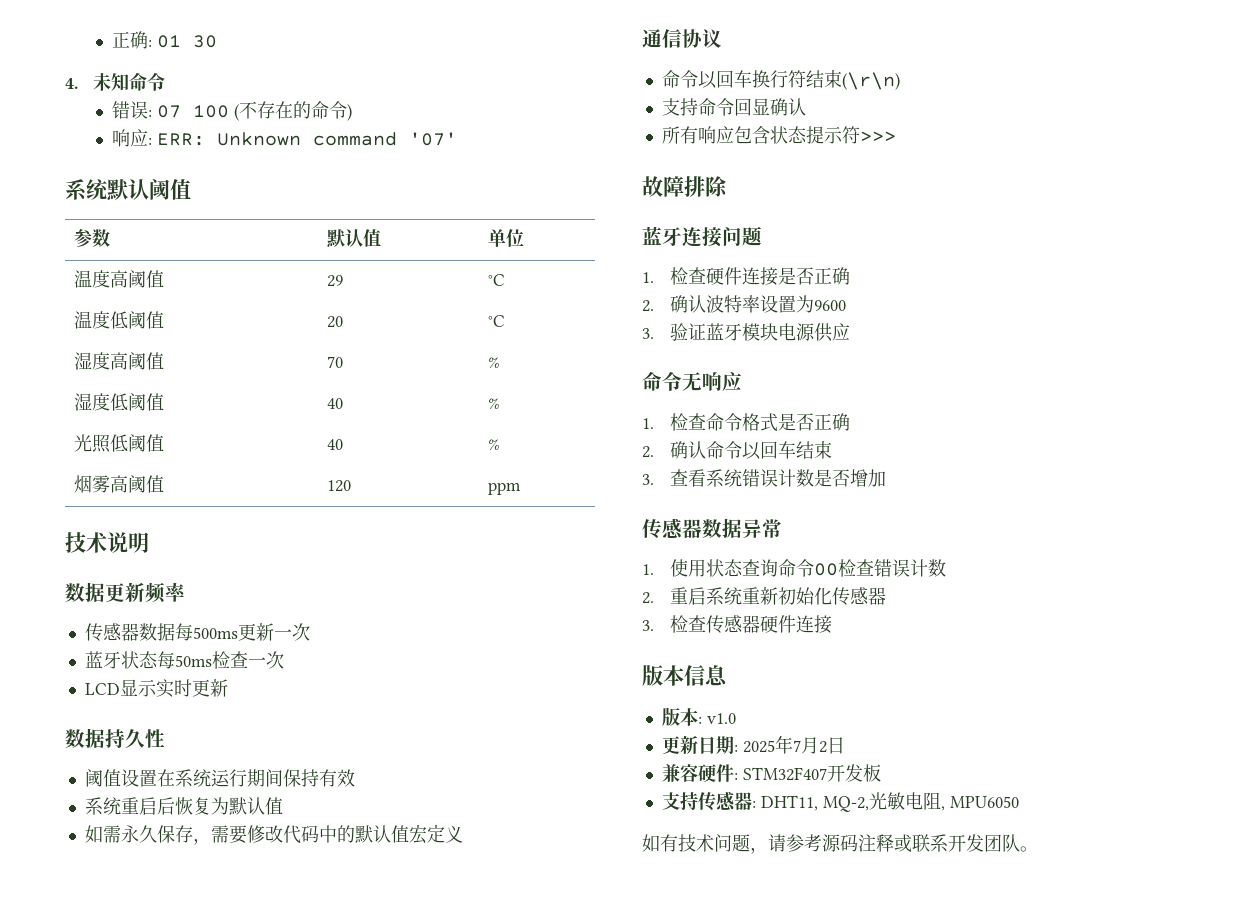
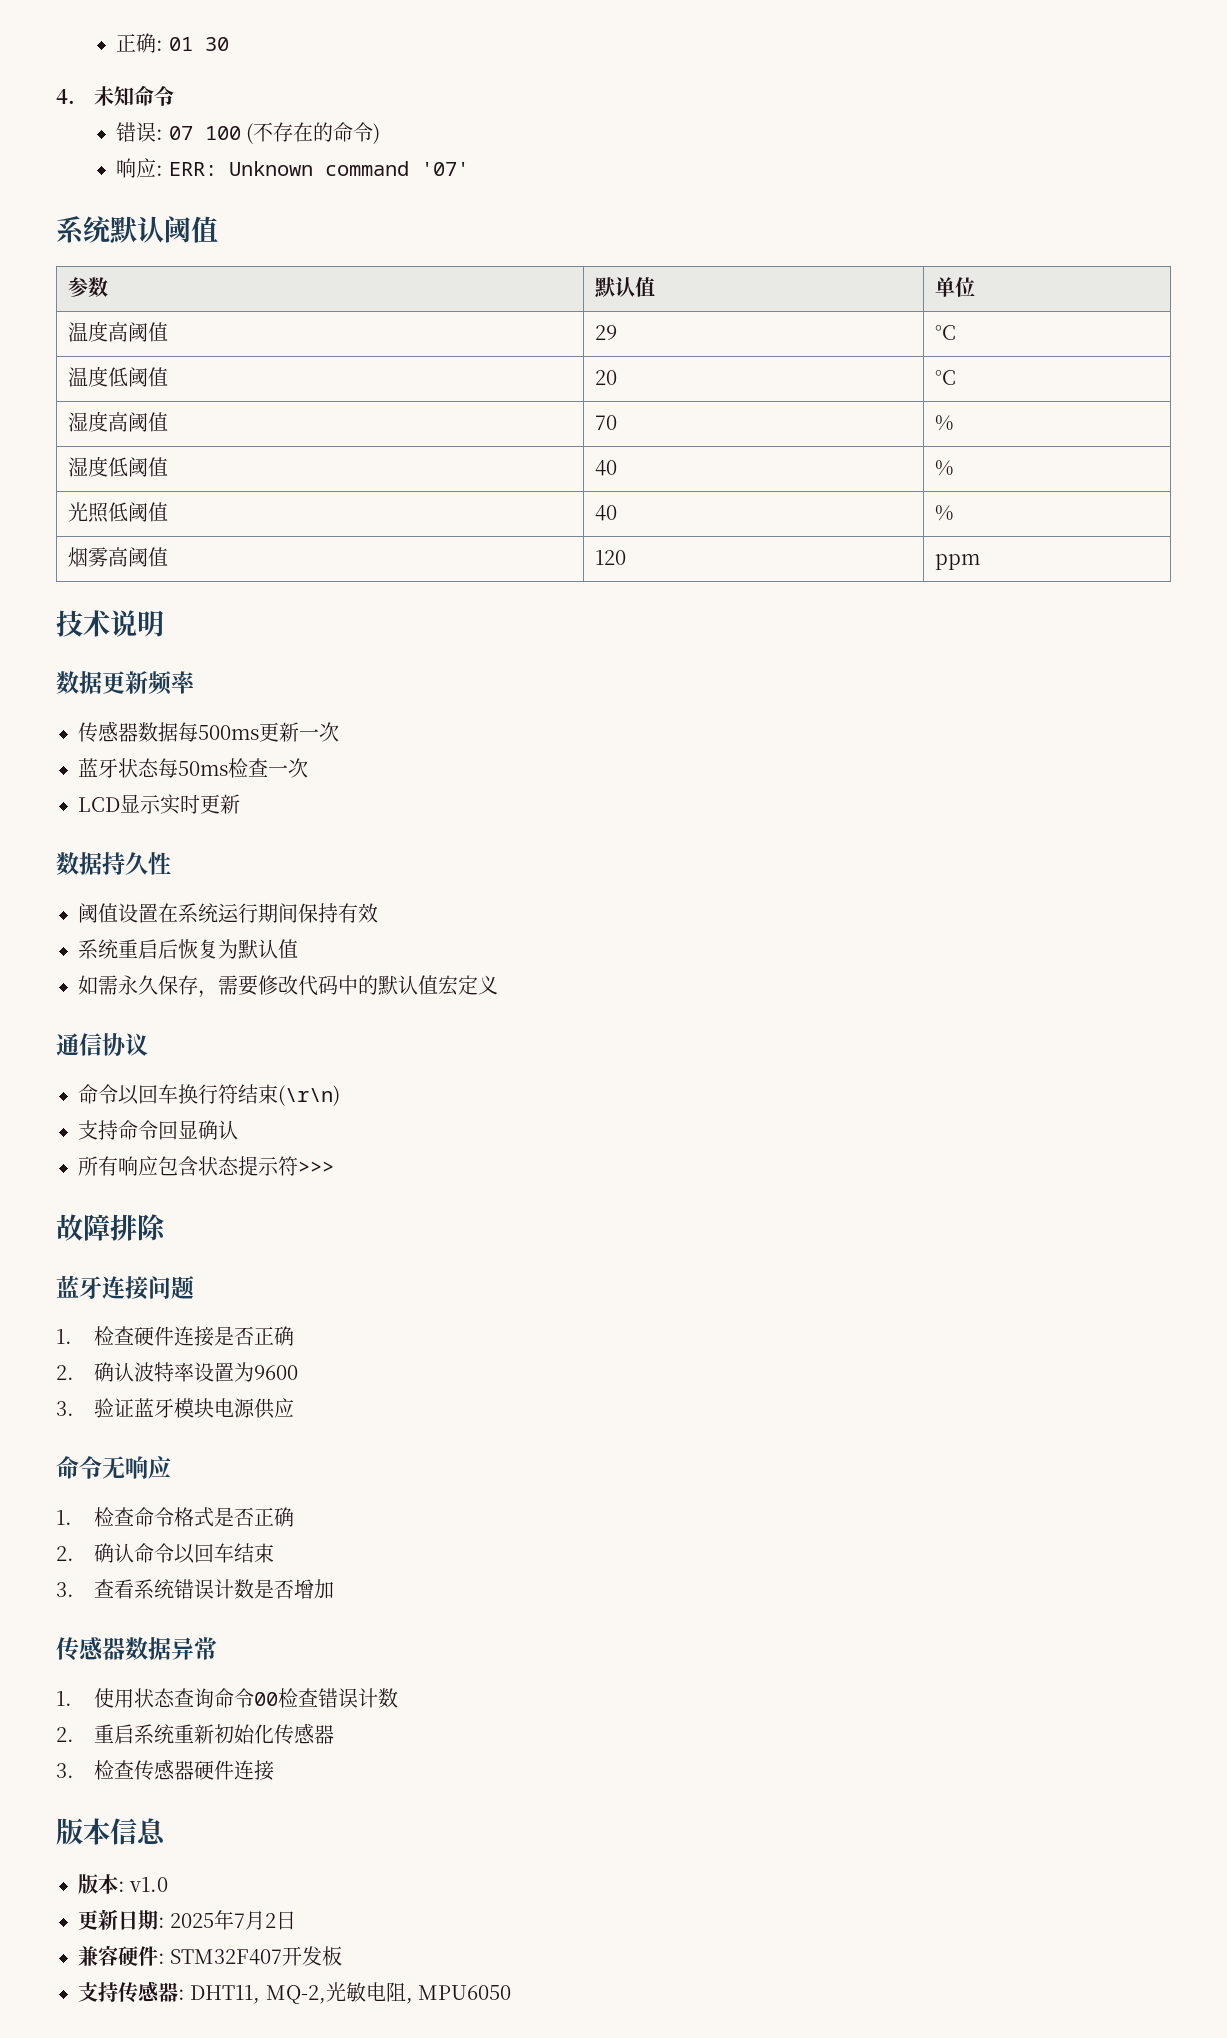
- 如有技术问题，请参考源码注释或联系开发团队。

